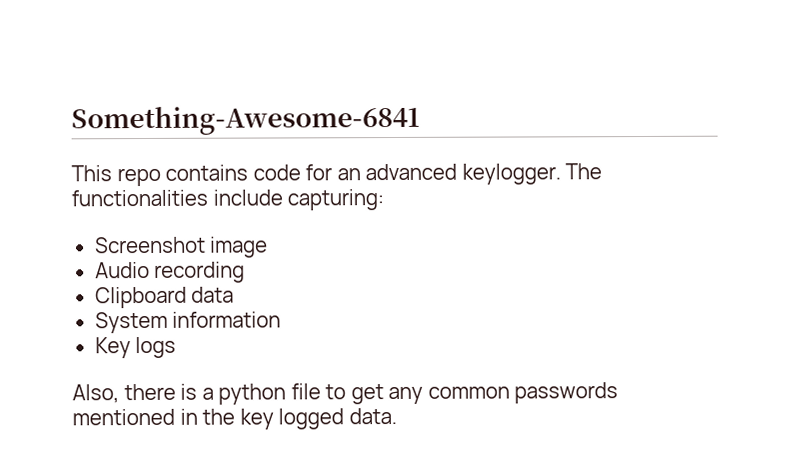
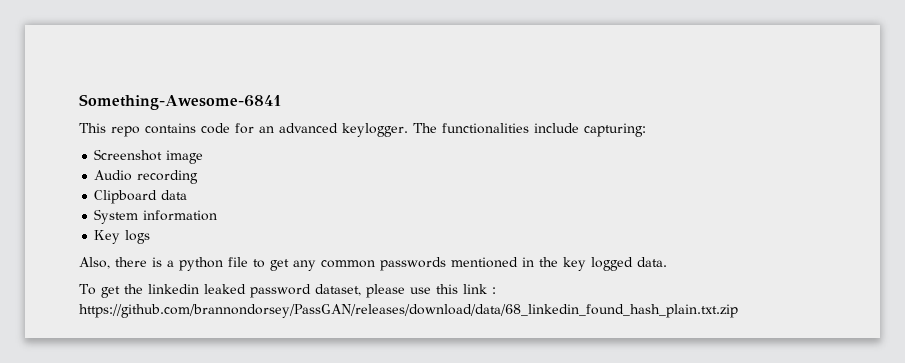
+ To get the linkedin leaked password dataset, please use this link : https://github.com/brannondorsey/PassGAN/releases/download/data/68_linkedin_found_hash_plain.txt.zip

